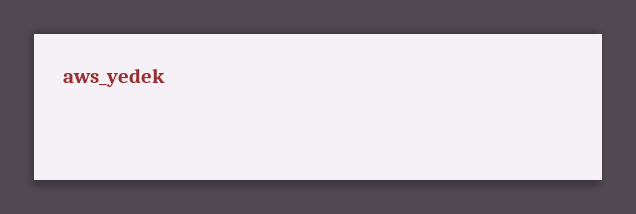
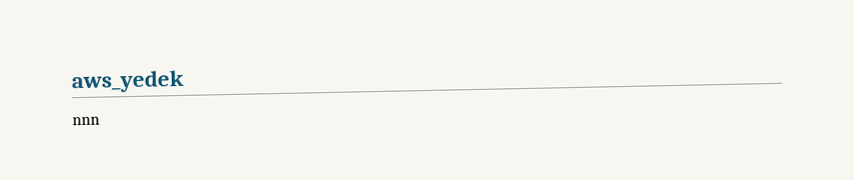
+ nnn

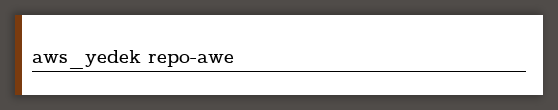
- aws_yedek
- nnn
+ aws_yedek repo-awe

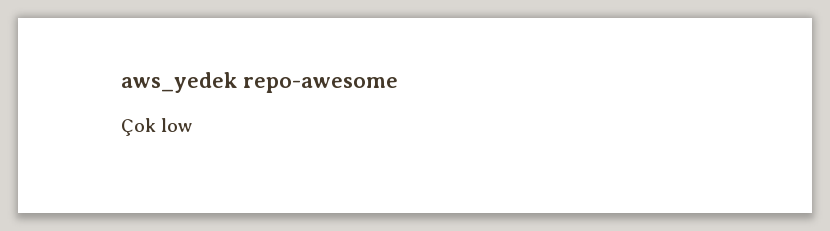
- aws_yedek repo-awe
+ aws_yedek repo-awesome
+ Çok low

